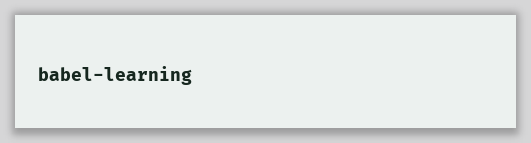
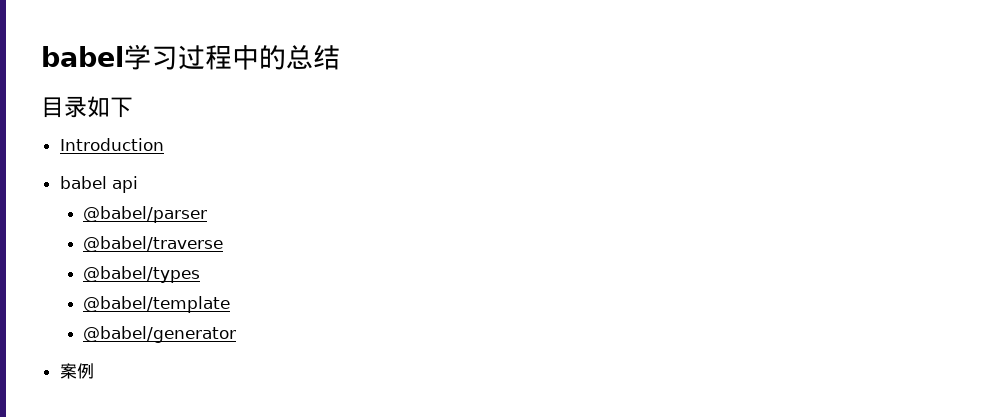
- babel-learning
+ babel学习过程中的总结
+ 目录如下
+ Introduction
+ babel api
+ @babel/parser
+ @babel/traverse
+ @babel/types
+ @babel/template
+ @babel/generator
+ 案例

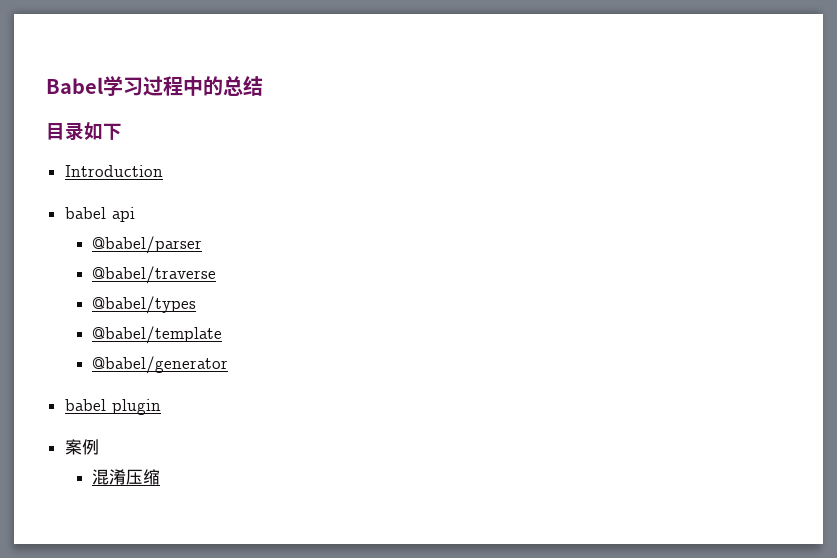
- babel学习过程中的总结
+ Babel学习过程中的总结
+ babel plugin
+ 混淆压缩

